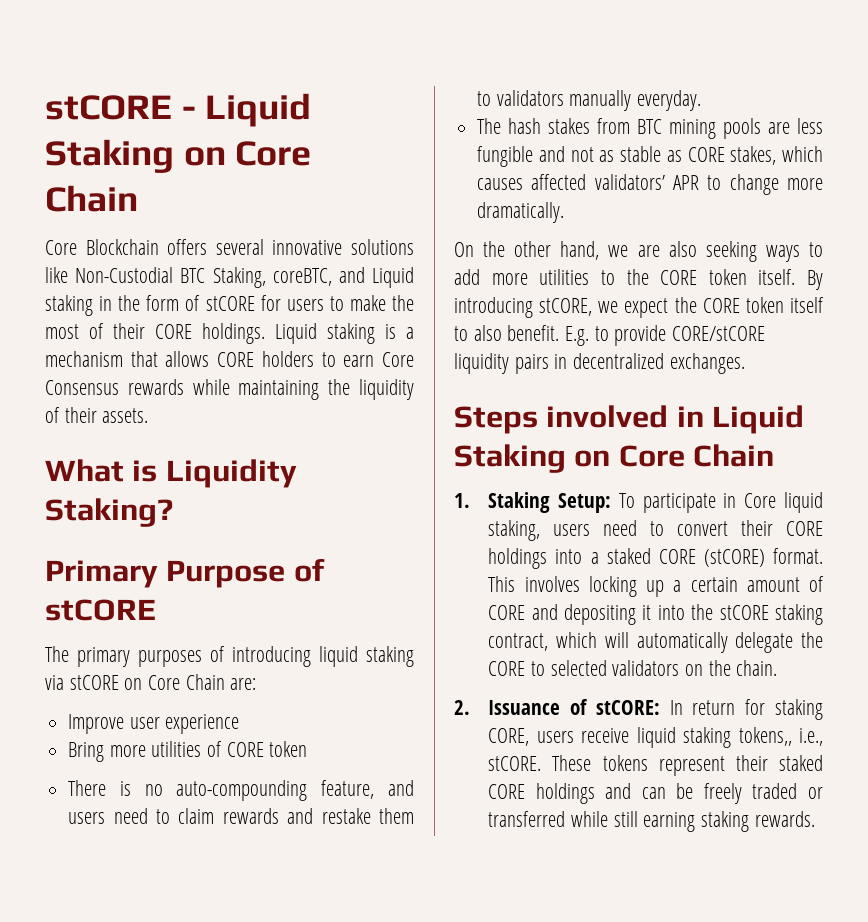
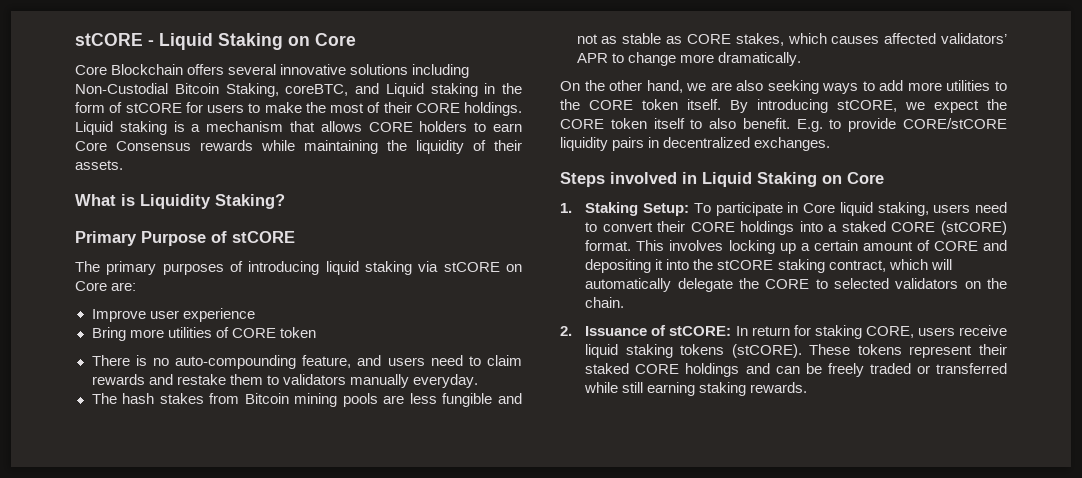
- stCORE - Liquid Staking on Core Chain
+ stCORE - Liquid Staking on Core
- Core Blockchain offers several innovative solutions like Non-Custodial BTC Staking, coreBTC, and Liquid staking in the form of stCORE for users to make the most of their CORE holdings.
+ Core Blockchain offers several innovative solutions including Non-Custodial Bitcoin Staking, coreBTC, and Liquid staking in the form of stCORE for users to make the most of their CORE holdings.
- The primary purposes of introducing liquid staking via stCORE on Core Chain are:
+ The primary purposes of introducing liquid staking via stCORE on Core are:
- The hash stakes from BTC mining pools are less fungible and not as stable as CORE stakes, which causes affected validators’ APR to change more dramatically.
+ The hash stakes from Bitcoin mining pools are less fungible and not as stable as CORE stakes, which causes affected validators’ APR to change more dramatically.
- Steps involved in Liquid Staking on Core Chain
+ Steps involved in Liquid Staking on Core
- 2. Issuance of stCORE: In return for staking CORE, users receive liquid staking tokens,, i.e., stCORE.
+ 2. Issuance of stCORE: In return for staking CORE, users receive liquid staking tokens (stCORE).

